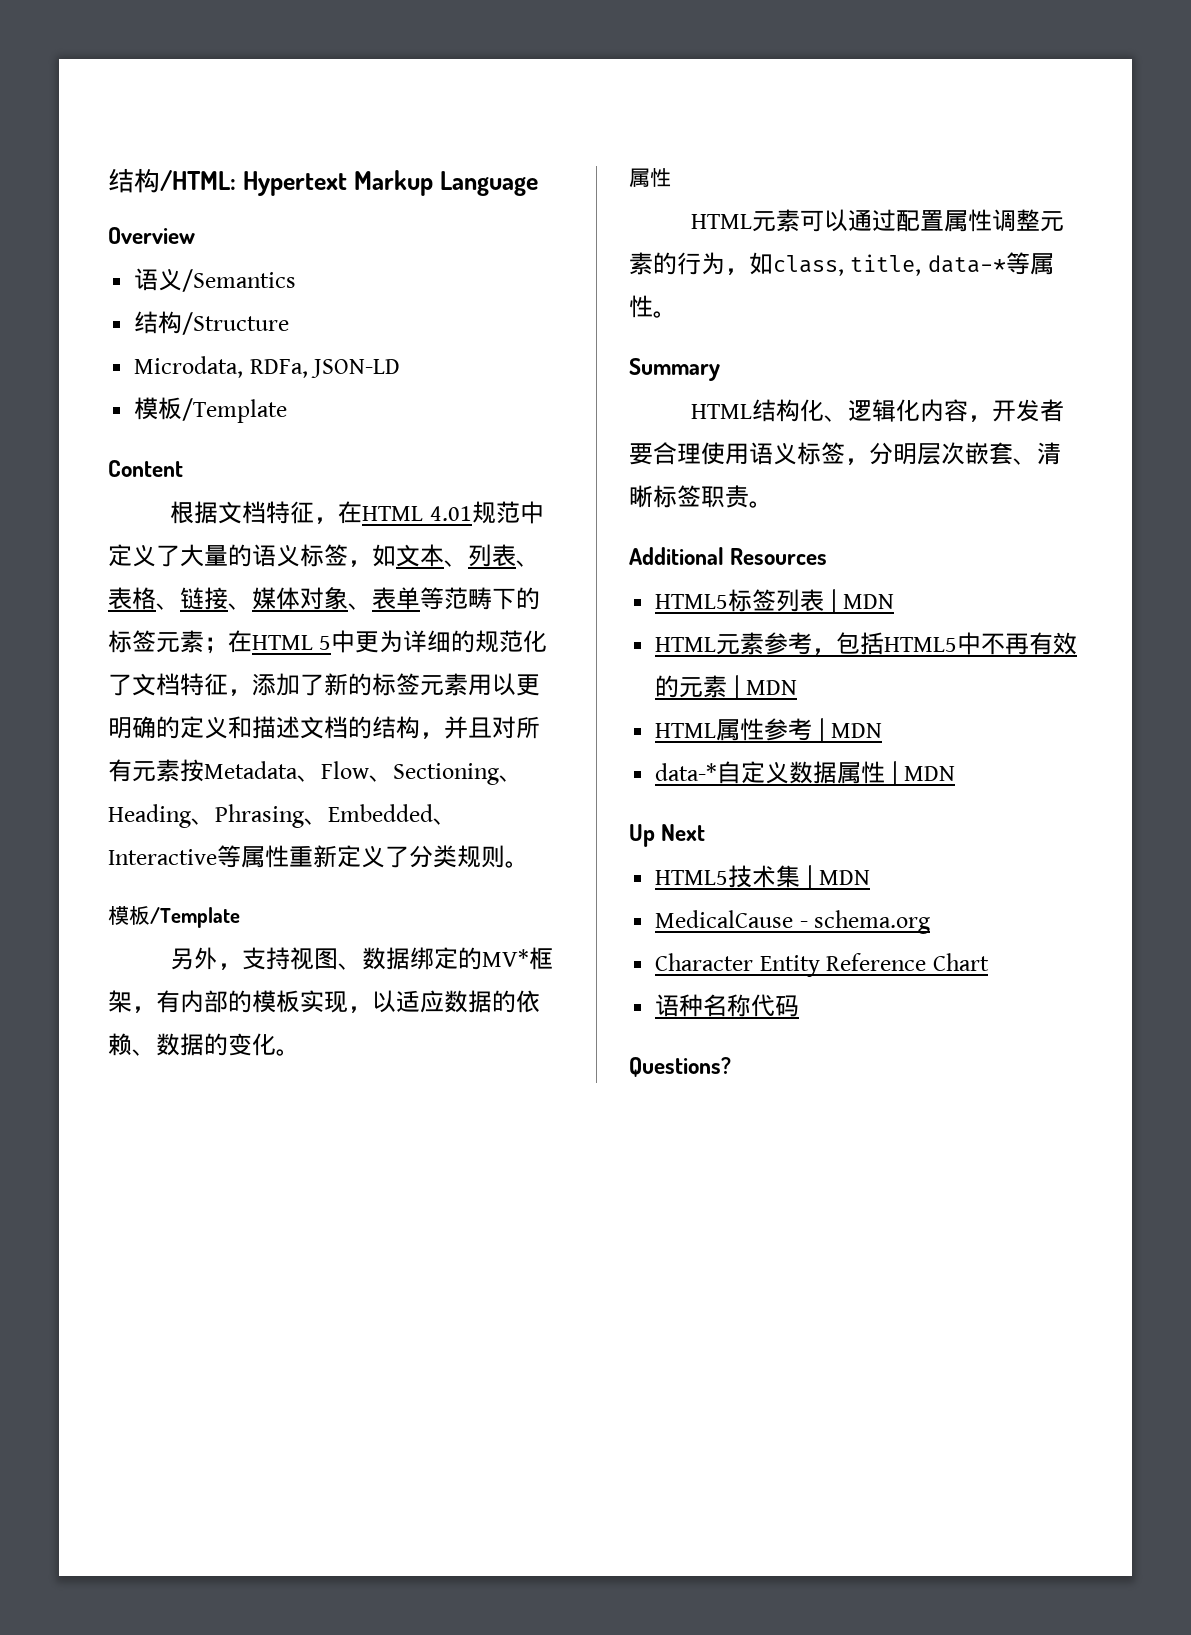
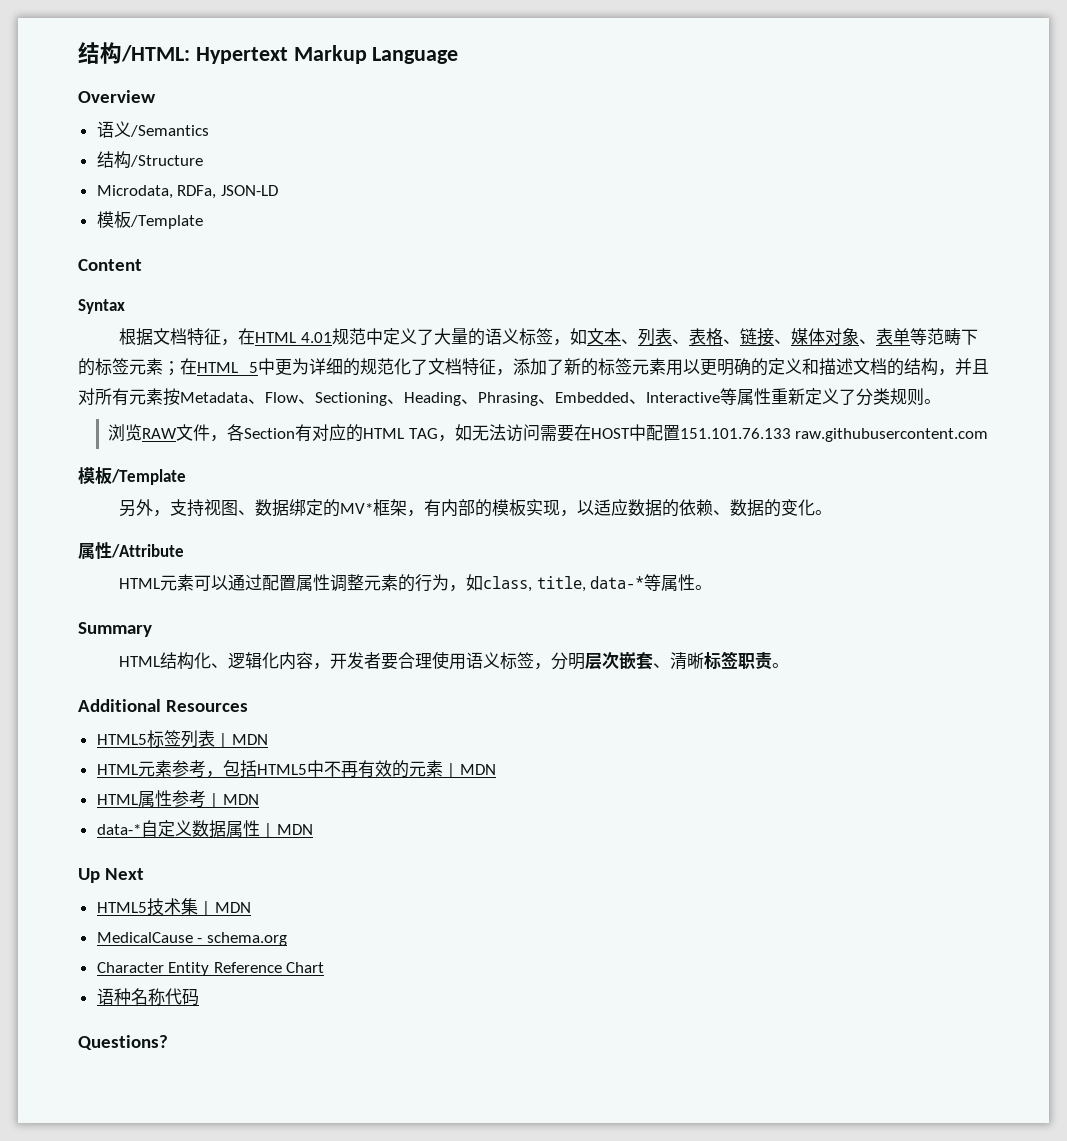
+ Syntax
+ 浏览RAW文件，各Section有对应的HTML TAG，如无法访问需要在HOST中配置151.101.76.133 raw.githubusercontent.com
  另外，支持视图、数据绑定的MV*框架，有内部的模板实现，以适应数据的依赖、数据的变化。
- 属性
+ 属性/Attribute

